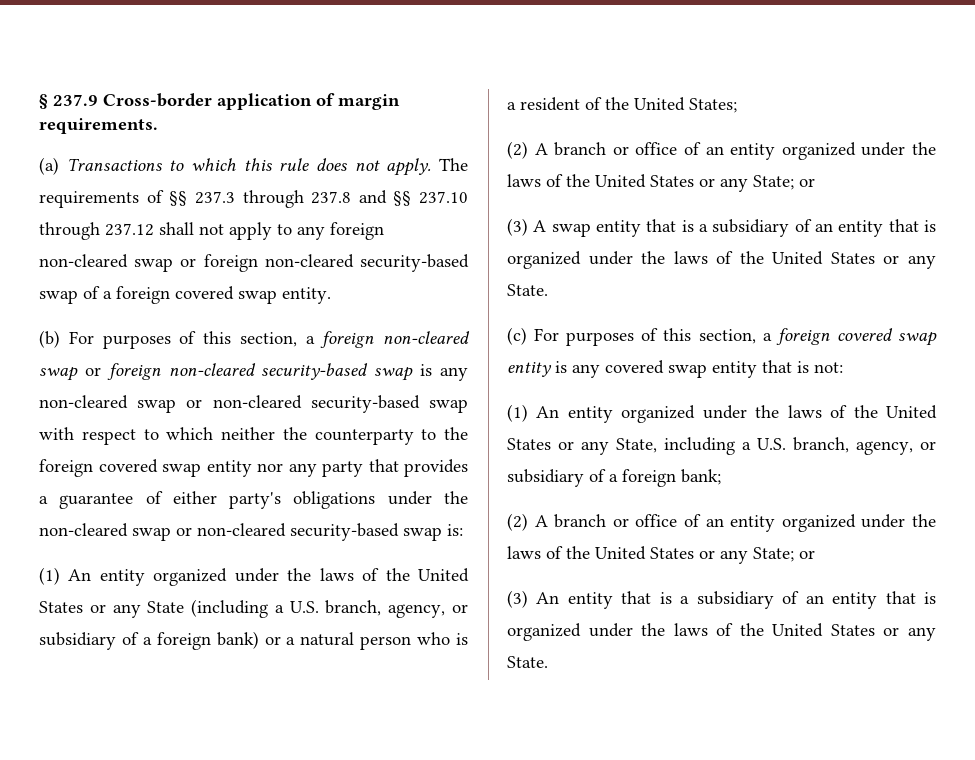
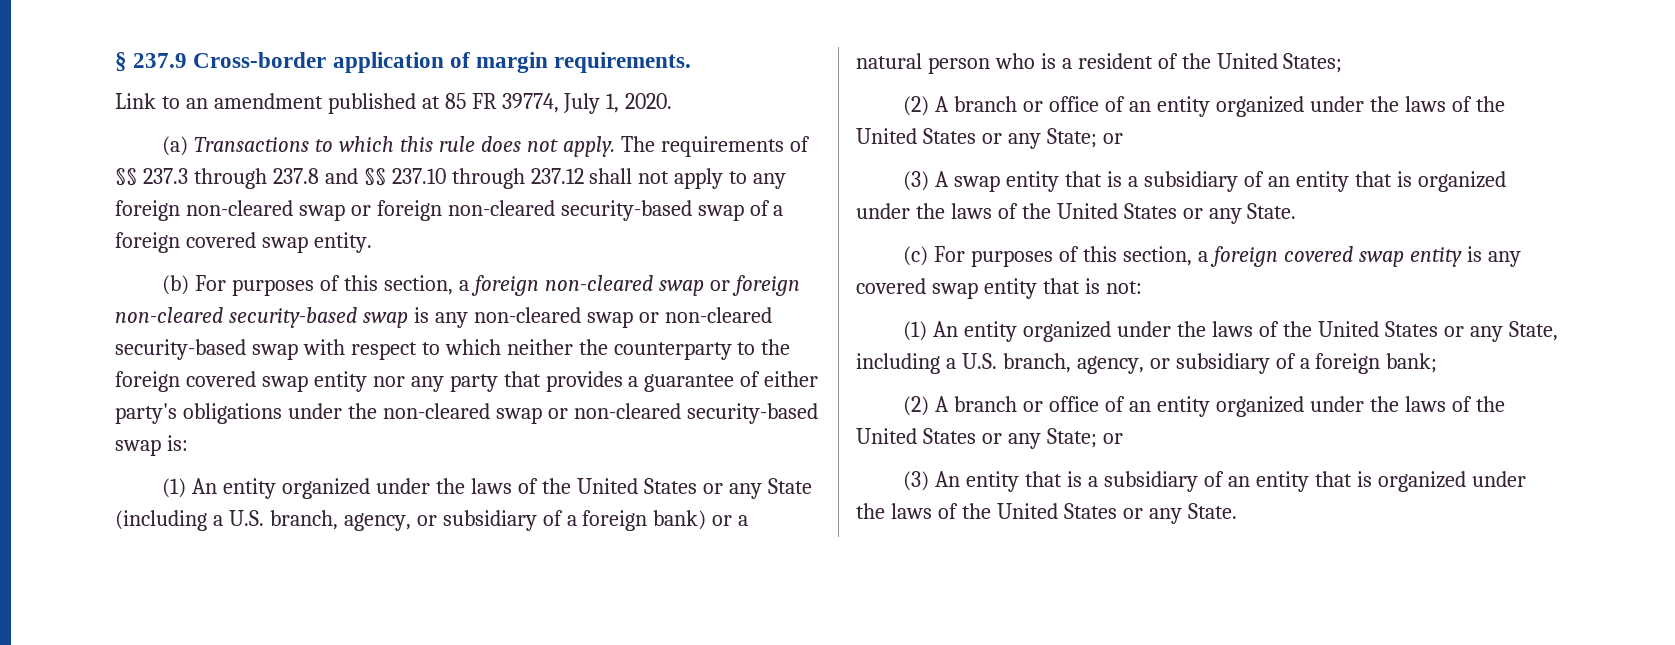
+ Link to an amendment published at 85 FR 39774, July 1, 2020.

